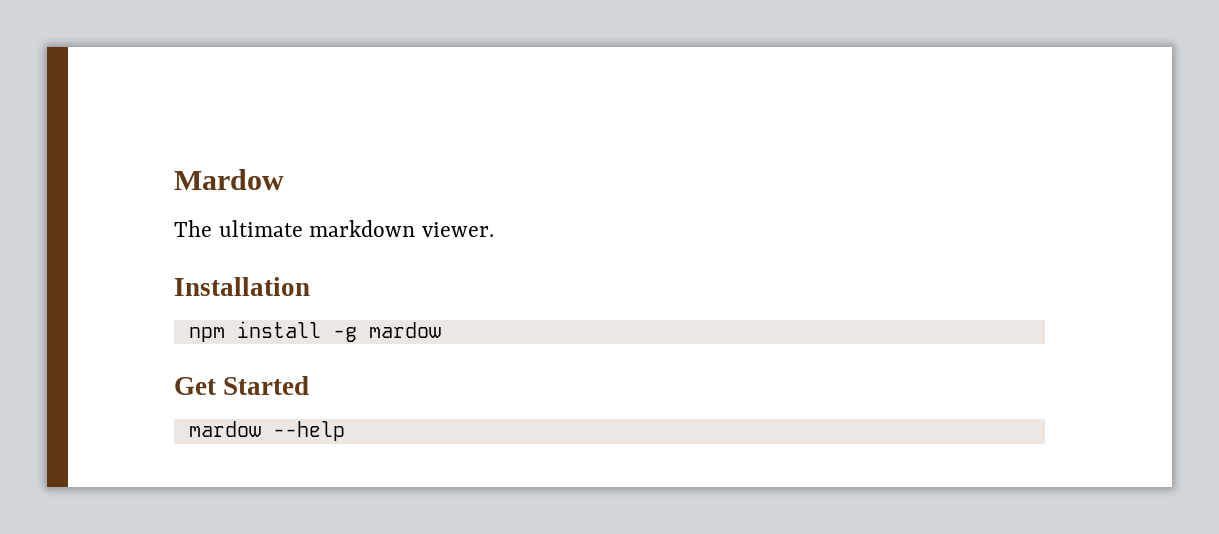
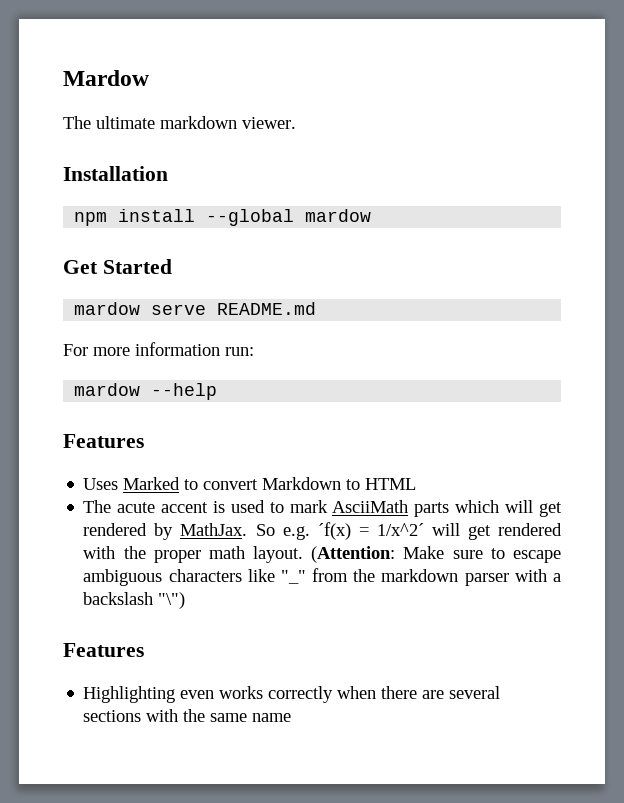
- npm install -g mardow
+ npm install --global mardow
+ mardow serve README.md
+ For more information run:
  mardow --help
+ Features
+ Uses Marked to convert Markdown to HTML
+ The acute accent is used to mark AsciiMath parts which will get rendered by MathJax. So e.g. ´f(x) = 1/x^2´ will get rendered with the proper math layout. (Attention: Make sure to escape ambiguous characters like "_" from the markdown parser with a backslash "\")
+ Features
+ Highlighting even works correctly when there are several sections with the same name

